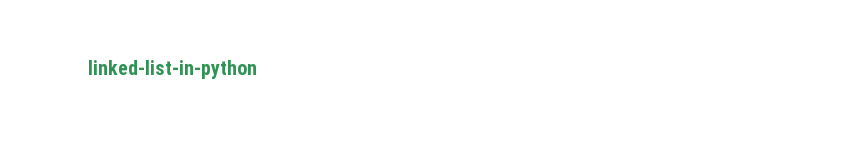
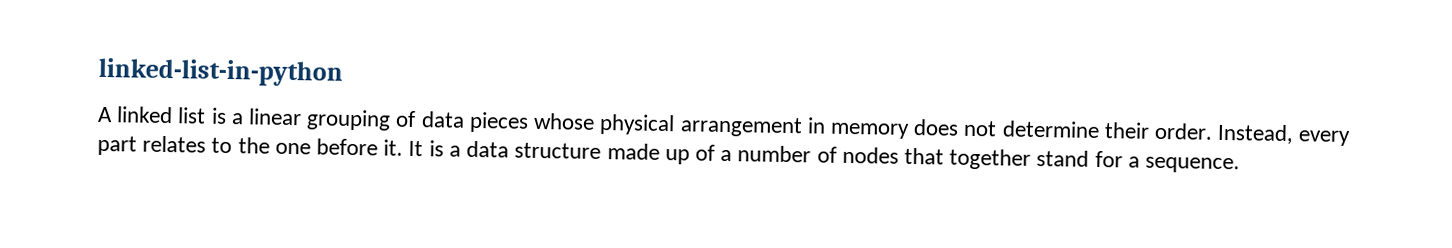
+ A linked list is a linear grouping of data pieces whose physical arrangement in memory does not determine their order. Instead, every part relates to the one before it. It is a data structure made up of a number of nodes that together stand for a sequence.

